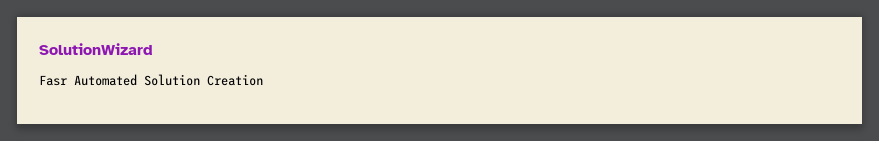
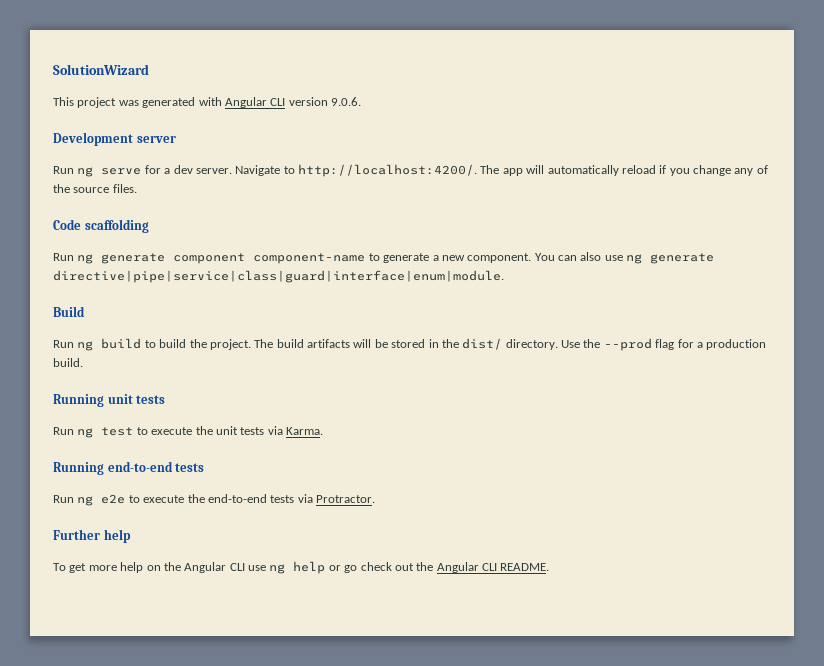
- Fasr Automated Solution Creation
+ This project was generated with Angular CLI version 9.0.6.
+ Development server
+ Run ng serve for a dev server. Navigate to http://localhost:4200/. The app will automatically reload if you change any of the source files.
+ Code scaffolding
+ Run ng generate component component-name to generate a new component. You can also use ng generate directive|pipe|service|class|guard|interface|enum|module.
+ Build
+ Run ng build to build the project. The build artifacts will be stored in the dist/ directory. Use the --prod flag for a production build.
+ Running unit tests
+ Run ng test to execute the unit tests via Karma.
+ Running end-to-end tests
+ Run ng e2e to execute the end-to-end tests via Protractor.
+ Further help
+ To get more help on the Angular CLI use ng help or go check out the Angular CLI README.

